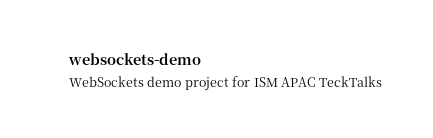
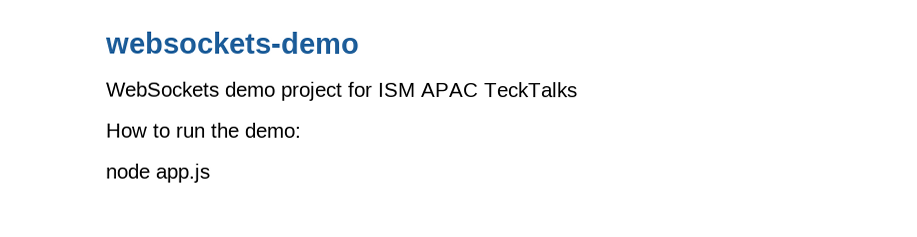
+ How to run the demo:
+ node app.js

